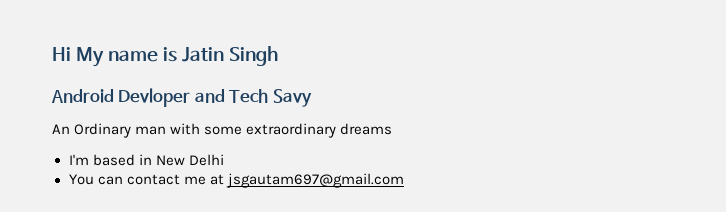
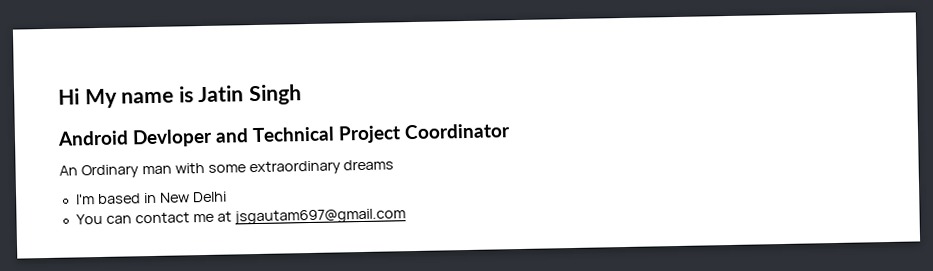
- Android Devloper and Tech Savy
+ Android Devloper and Technical Project Coordinator

